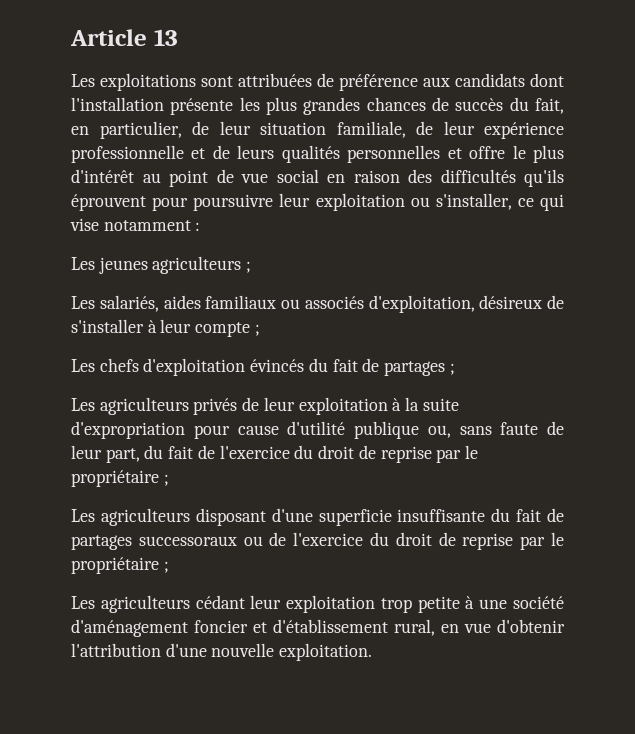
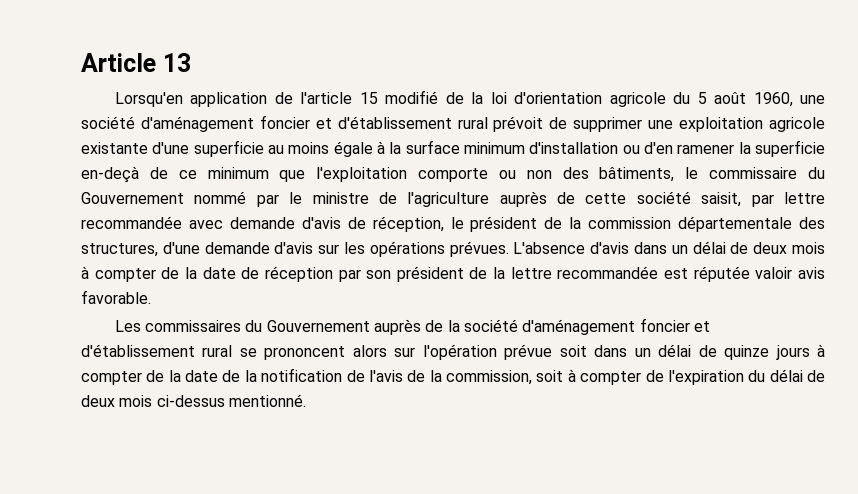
- Les exploitations sont attribuées de préférence aux candidats dont l'installation présente les plus grandes chances de succès du fait, en particulier, de leur situation familiale, de leur expérience professionnelle et de leurs qualités personnelles et offre le plus d'intérêt au point de vue social en raison des difficultés qu'ils éprouvent pour poursuivre leur exploitation ou s'installer, ce qui vise notamment :
- Les jeunes agriculteurs ;
- Les salariés, aides familiaux ou associés d'exploitation, désireux de s'installer à leur compte ;
- Les chefs d'exploitation évincés du fait de partages ;
- Les agriculteurs privés de leur exploitation à la suite d'expropriation pour cause d'utilité publique ou, sans faute de leur part, du fait de l'exercice du droit de reprise par le propriétaire ;
- Les agriculteurs disposant d'une superficie insuffisante du fait de partages successoraux ou de l'exercice du droit de reprise par le propriétaire ;
- Les agriculteurs cédant leur exploitation trop petite à une société d'aménagement foncier et d'établissement rural, en vue d'obtenir l'attribution d'une nouvelle exploitation.
+ Lorsqu'en application de l'article 15 modifié de la loi d'orientation agricole du 5 août 1960, une société d'aménagement foncier et d'établissement rural prévoit de supprimer une exploitation agricole existante d'une superficie au moins égale à la surface minimum d'installation ou d'en ramener la superficie en-deçà de ce minimum que l'exploitation comporte ou non des bâtiments, le commissaire du Gouvernement nommé par le ministre de l'agriculture auprès de cette société saisit, par lettre recommandée avec demande d'avis de réception, le président de la commission départementale des structures, d'une demande d'avis sur les opérations prévues. L'absence d'avis dans un délai de deux mois à compter de la date de réception par son président de la lettre recommandée est réputée valoir avis favorable.
+ Les commissaires du Gouvernement auprès de la société d'aménagement foncier et d'établissement rural se prononcent alors sur l'opération prévue soit dans un délai de quinze jours à compter de la date de la notification de l'avis de la commission, soit à compter de l'expiration du délai de deux mois ci-dessus mentionné.

